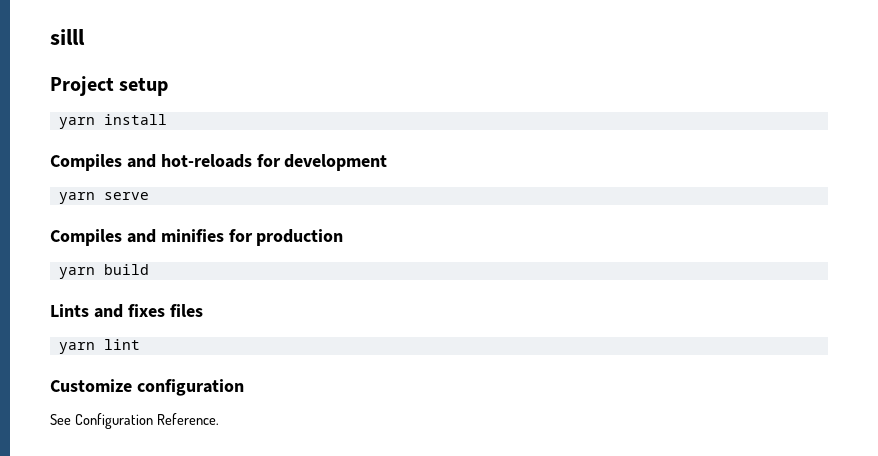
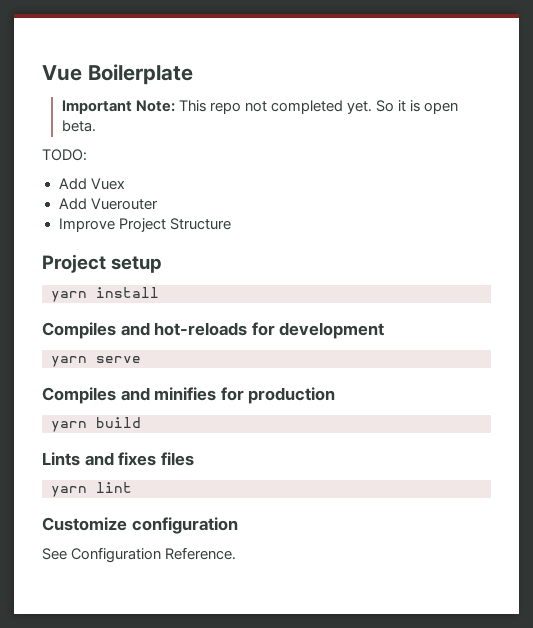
- silll
+ Vue Boilerplate
+ Important Note: This repo not completed yet. So it is open beta.
+ TODO:
+ Add Vuex
+ Add Vuerouter
+ Improve Project Structure

